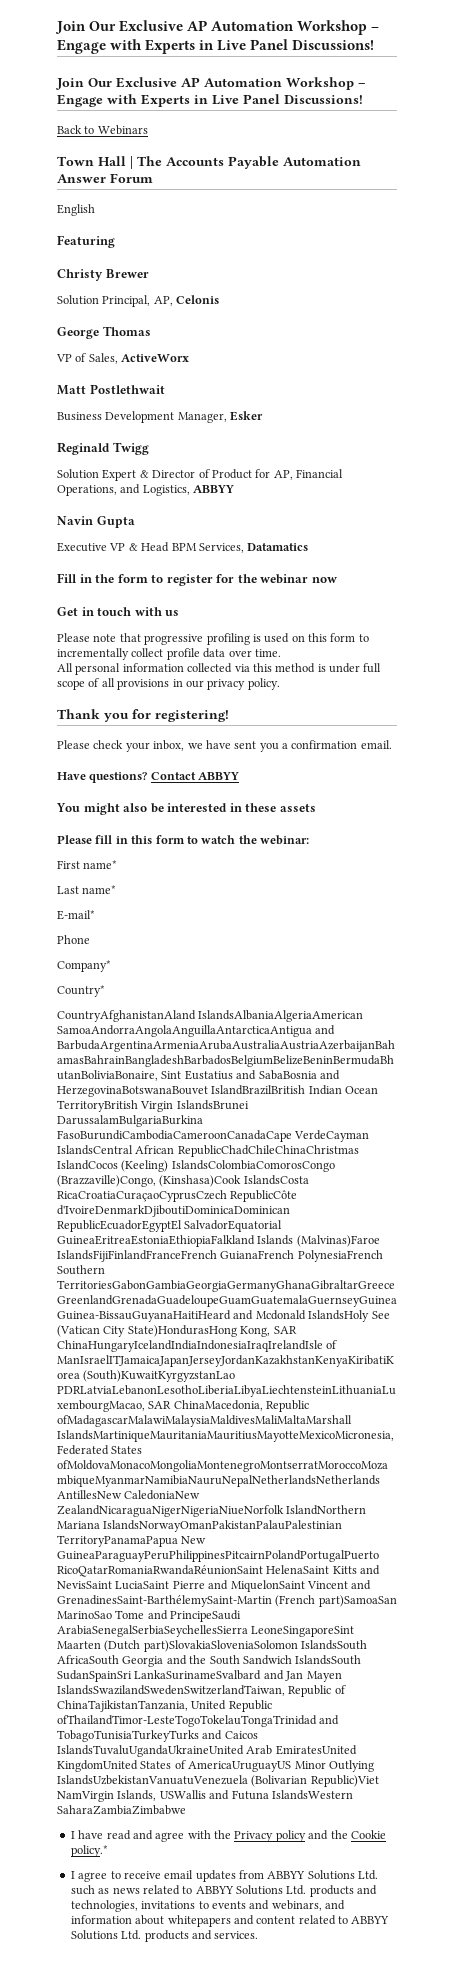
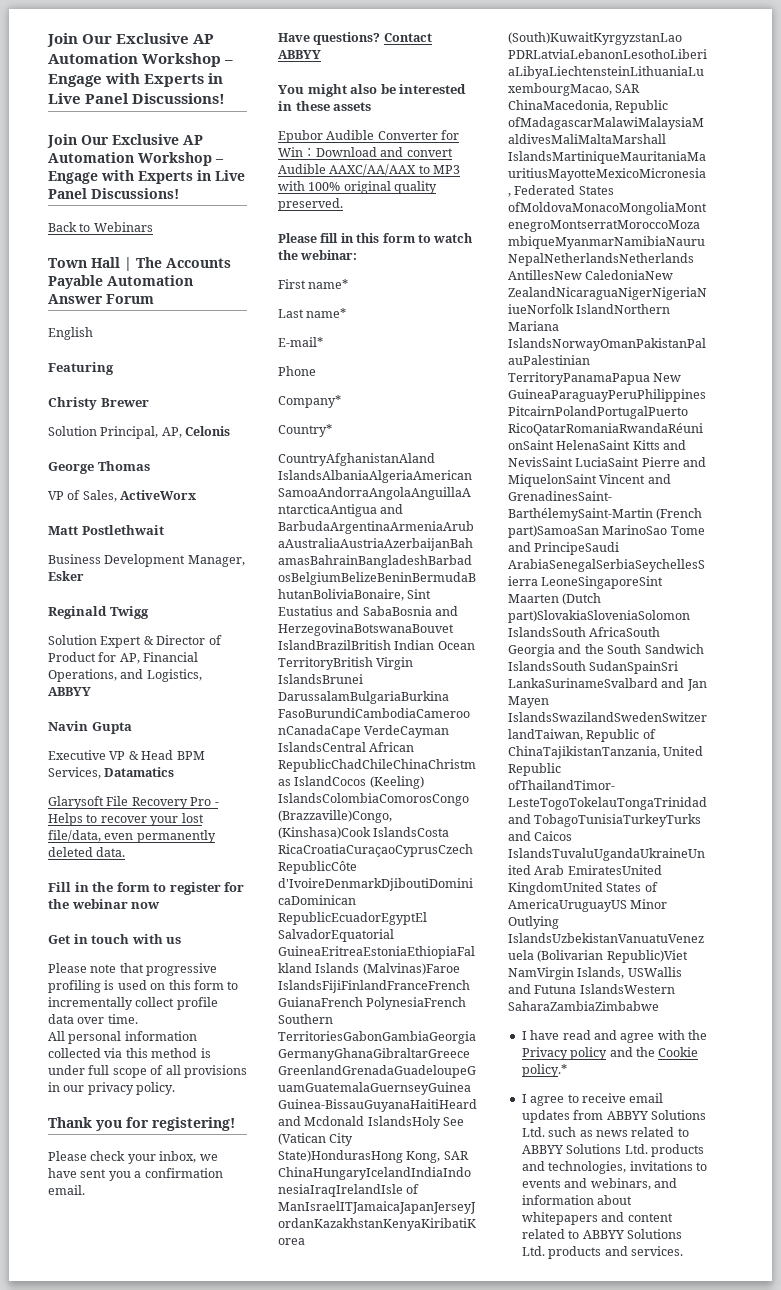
+ Glarysoft File Recovery Pro - Helps to recover your lost file/data, even permanently deleted data.
+ Epubor Audible Converter for Win：Download and convert Audible AAXC/AA/AAX to MP3 with 100% original quality preserved.

